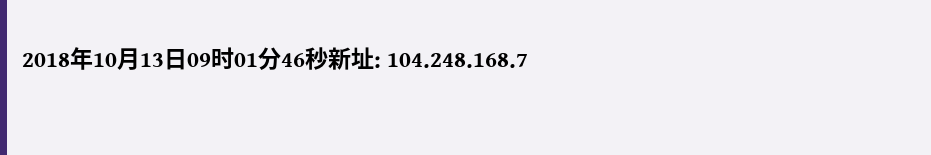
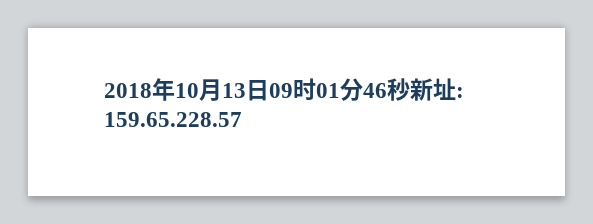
- 2018年10月13日09时01分46秒新址: 104.248.168.7
+ 2018年10月13日09时01分46秒新址: 159.65.228.57

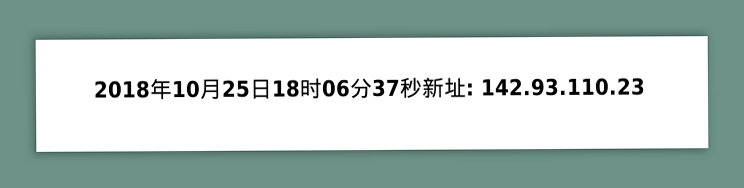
- 2018年10月13日09时01分46秒新址: 159.65.228.57
+ 2018年10月25日18时06分37秒新址: 142.93.110.23

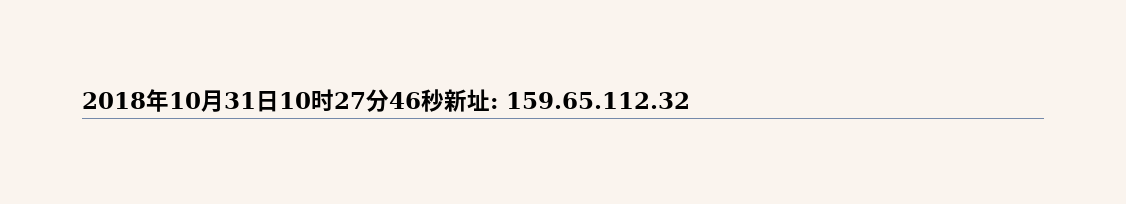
- 2018年10月25日18时06分37秒新址: 142.93.110.23
+ 2018年10月31日10时27分46秒新址: 159.65.112.32

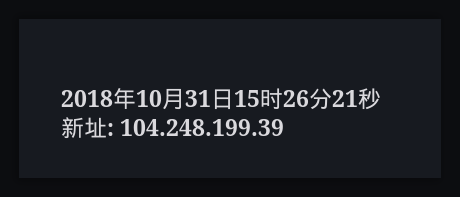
- 2018年10月31日10时27分46秒新址: 159.65.112.32
+ 2018年10月31日15时26分21秒新址: 104.248.199.39

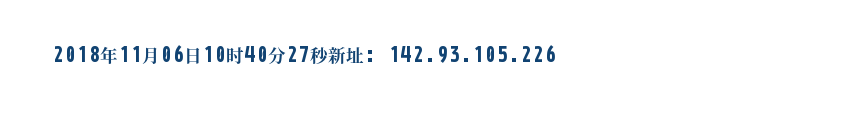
- 2018年10月31日15时26分21秒新址: 104.248.199.39
+ 2018年11月06日10时40分27秒新址: 142.93.105.226

